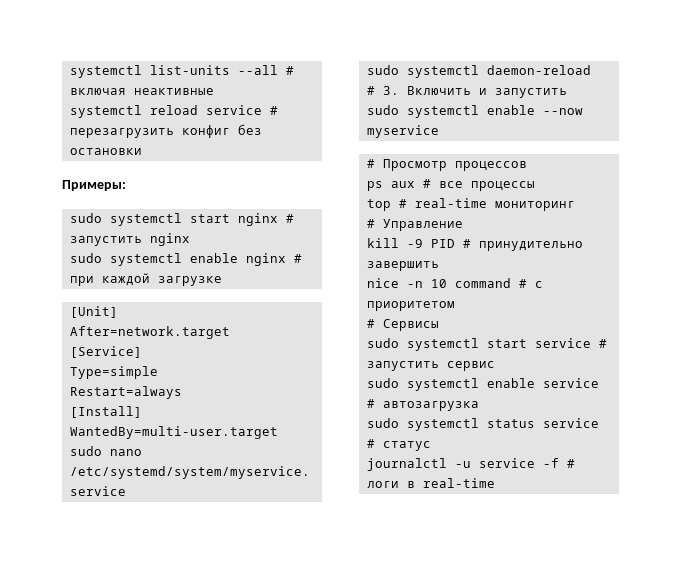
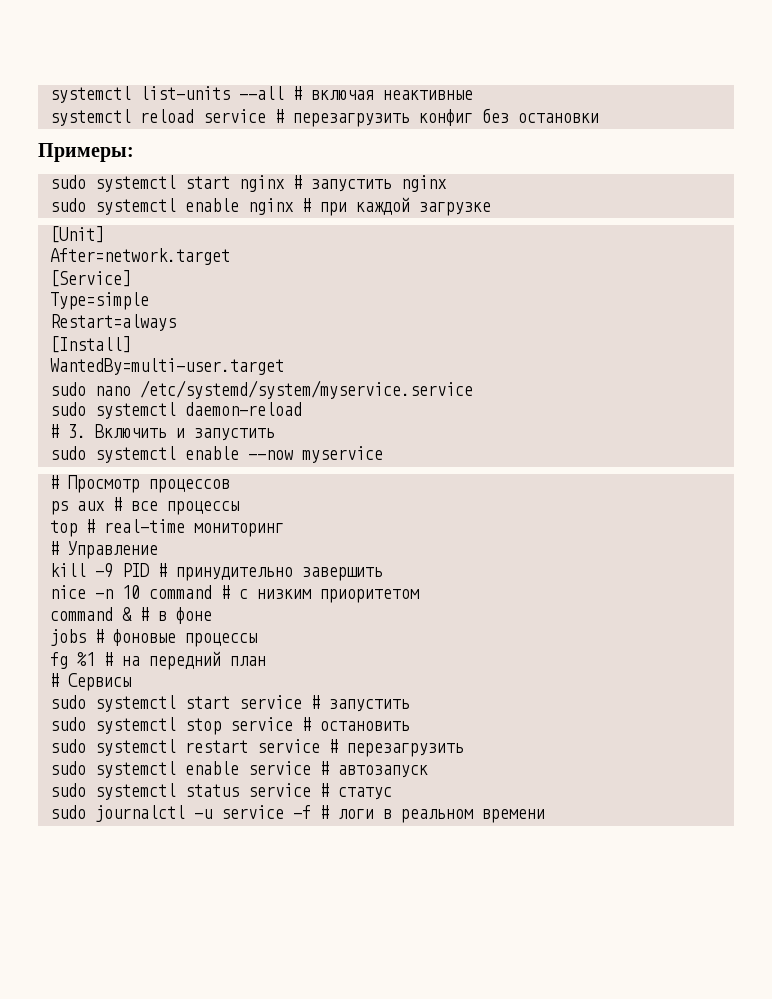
- nice -n 10 command # с приоритетом
+ nice -n 10 command # с низким приоритетом
+ command & # в фоне
+ jobs # фоновые процессы
+ fg %1 # на передний план
- sudo systemctl start service # запустить сервис
+ sudo systemctl start service # запустить
+ sudo systemctl stop service # остановить
+ sudo systemctl restart service # перезагрузить
- sudo systemctl enable service # автозагрузка
+ sudo systemctl enable service # автозапуск
- journalctl -u service -f # логи в real-time
+ sudo journalctl -u service -f # логи в реальном времени

